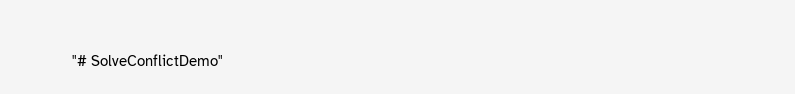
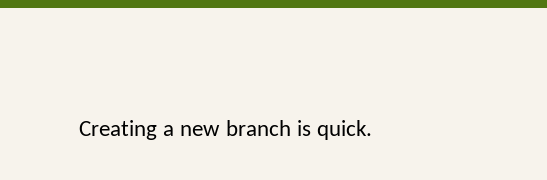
- "# SolveConflictDemo"
+ Creating a new branch is quick.

